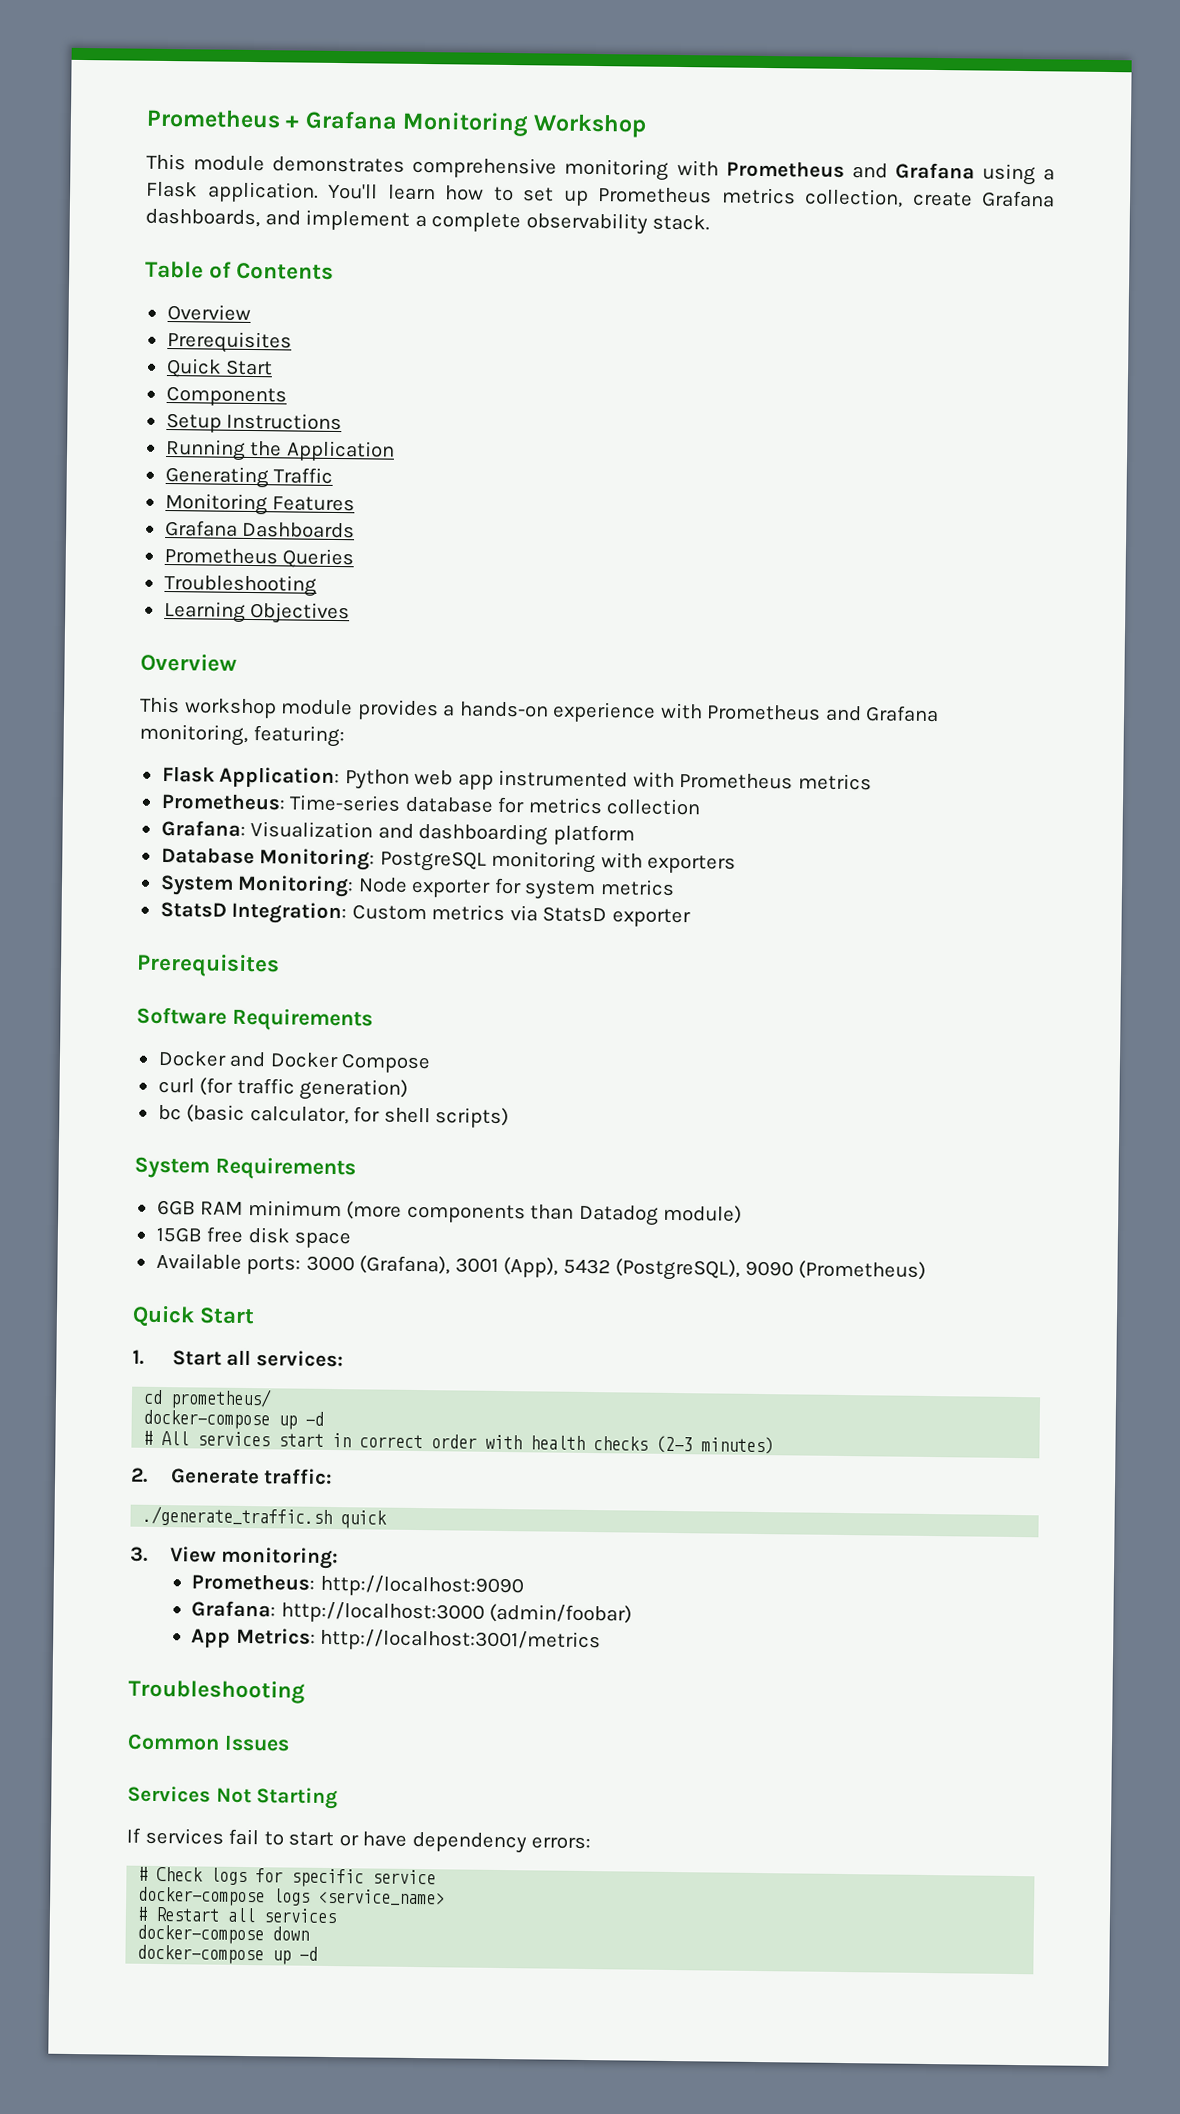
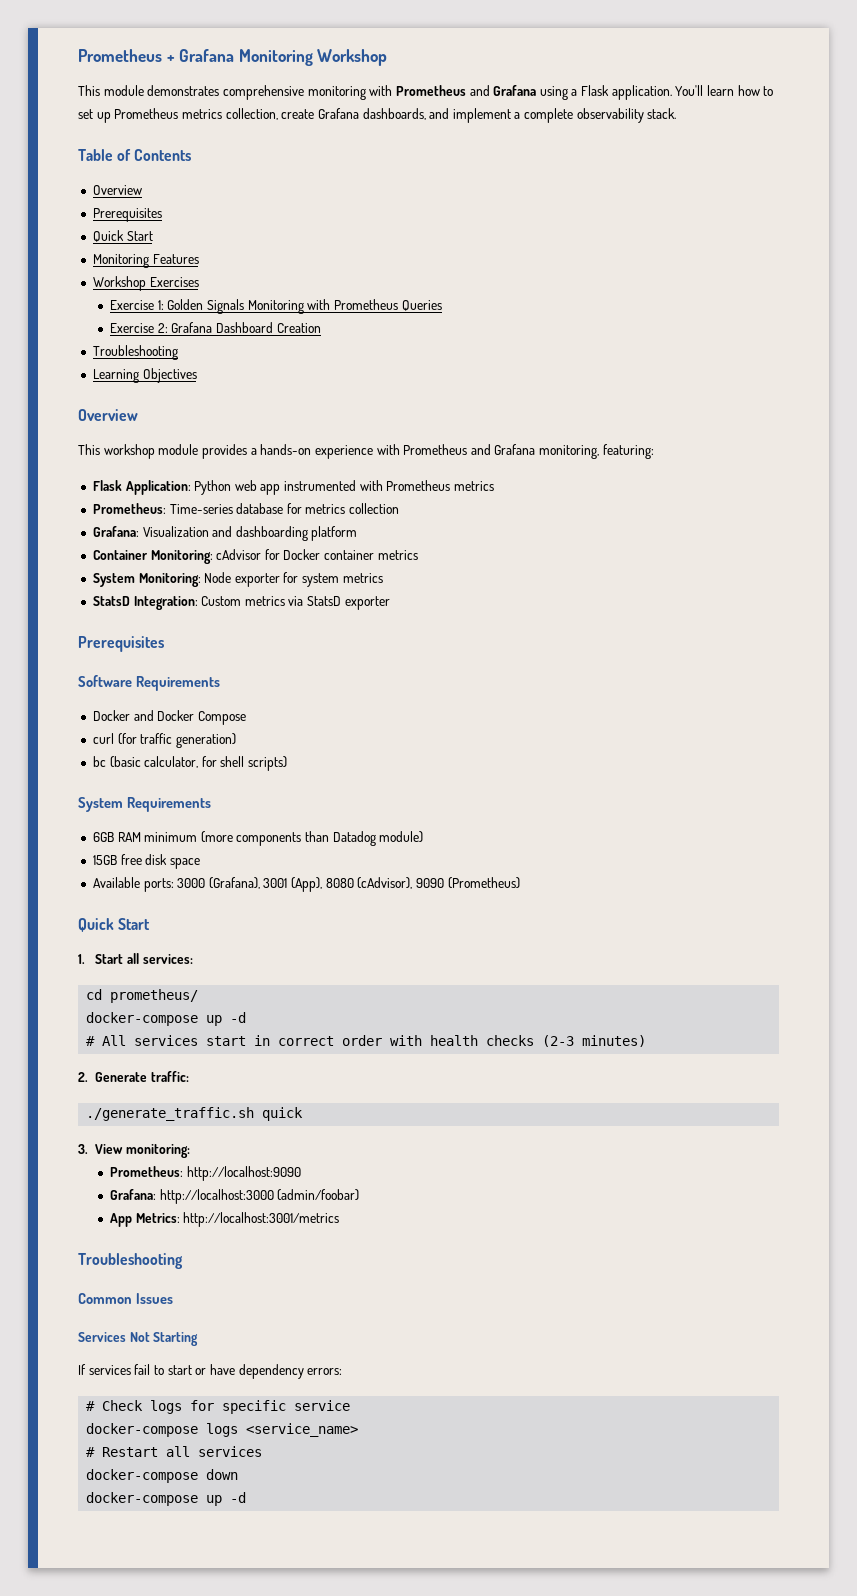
- Components
- Setup Instructions
- Running the Application
- Generating Traffic
  Monitoring Features
- Grafana Dashboards
- Prometheus Queries
+ Workshop Exercises
+ Exercise 1: Golden Signals Monitoring with Prometheus Queries
+ Exercise 2: Grafana Dashboard Creation
- Database Monitoring: PostgreSQL monitoring with exporters
+ Container Monitoring: cAdvisor for Docker container metrics
- Available ports: 3000 (Grafana), 3001 (App), 5432 (PostgreSQL), 9090 (Prometheus)
+ Available ports: 3000 (Grafana), 3001 (App), 8080 (cAdvisor), 9090 (Prometheus)

